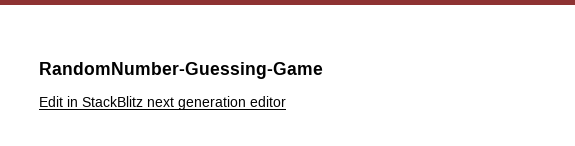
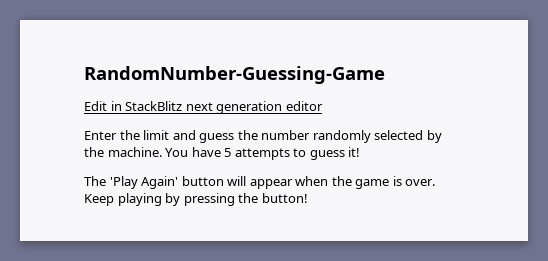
+ Enter the limit and guess the number randomly selected by the machine. You have 5 attempts to guess it!
+ The 'Play Again' button will appear when the game is over. Keep playing by pressing the button!

